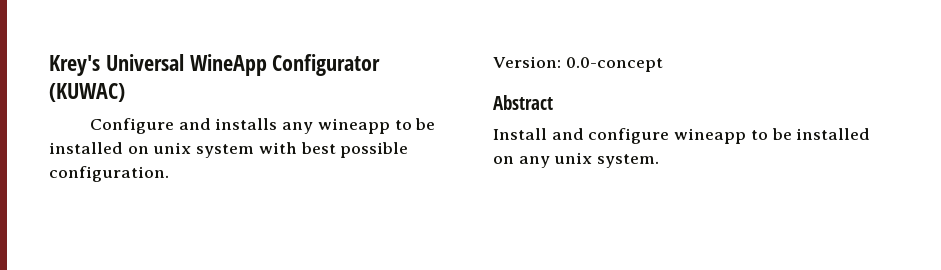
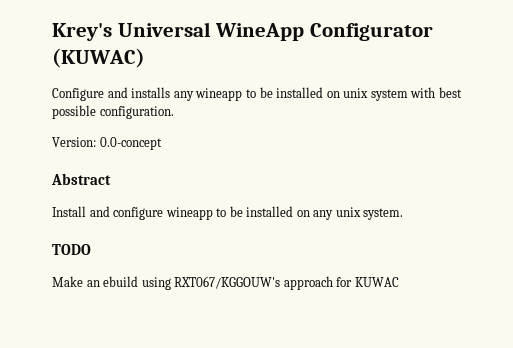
+ TODO
+ Make an ebuild using RXT067/KGGOUW's approach for KUWAC

